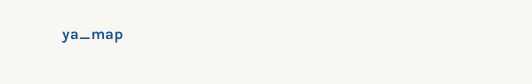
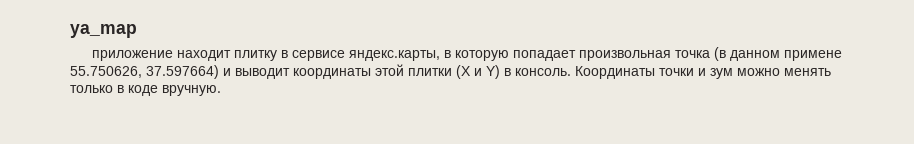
+ приложение находит плитку в сервисе яндекс.карты, в которую попадает произвольная точка (в данном примене 55.750626, 37.597664) и выводит координаты этой плитки (X и Y) в консоль. Координаты точки и зум можно менять только в коде вручную.

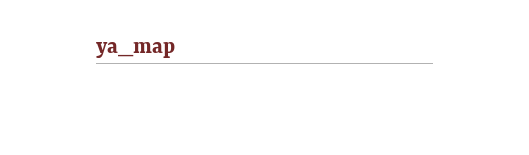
- приложение находит плитку в сервисе яндекс.карты, в которую попадает произвольная точка (в данном примене 55.750626, 37.597664) и выводит координаты этой плитки (X и Y) в консоль. Координаты точки и зум можно менять только в коде вручную.

